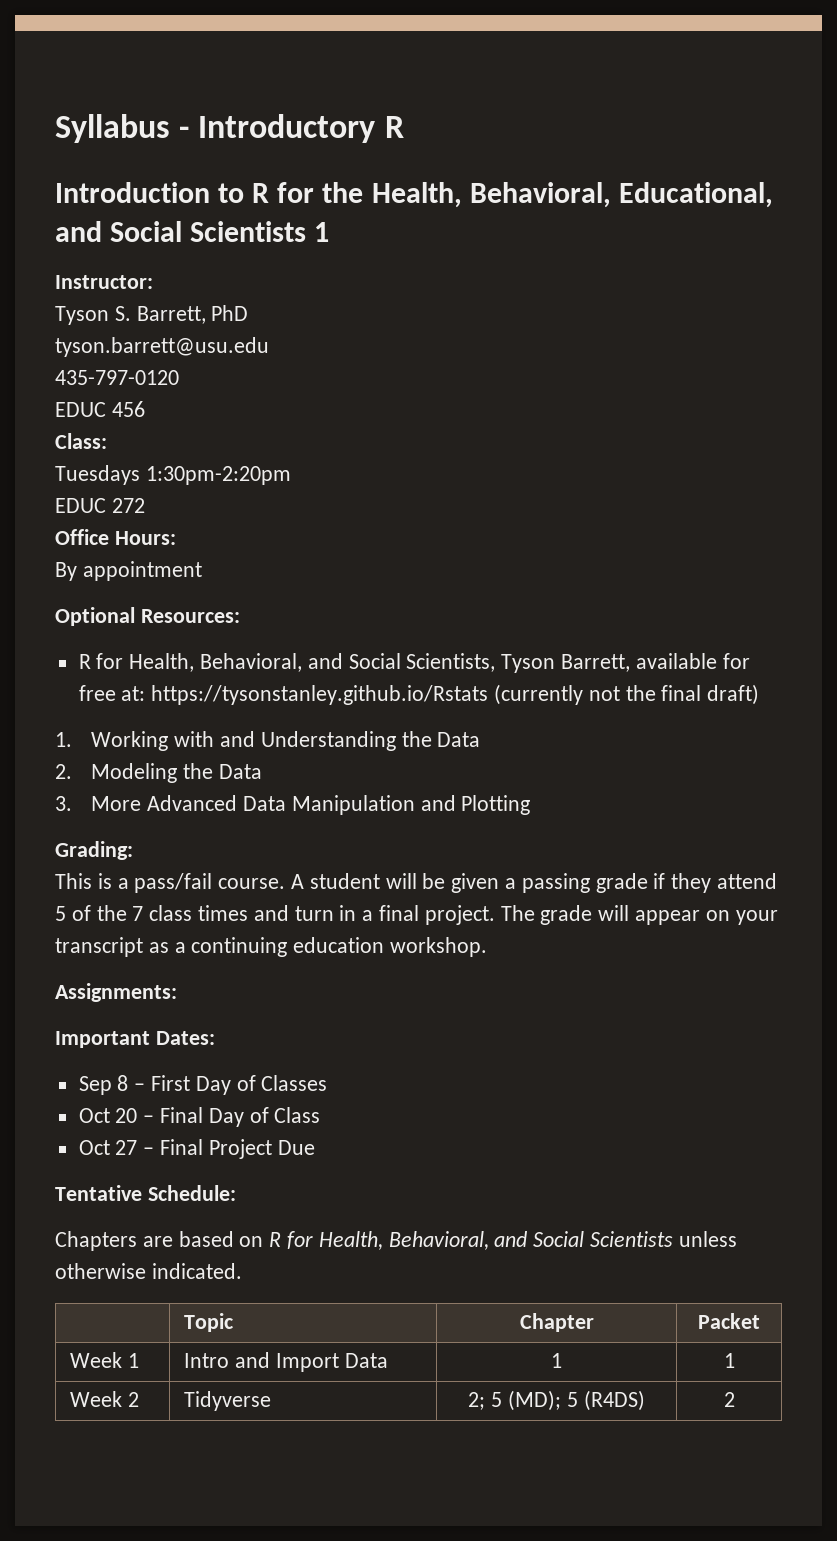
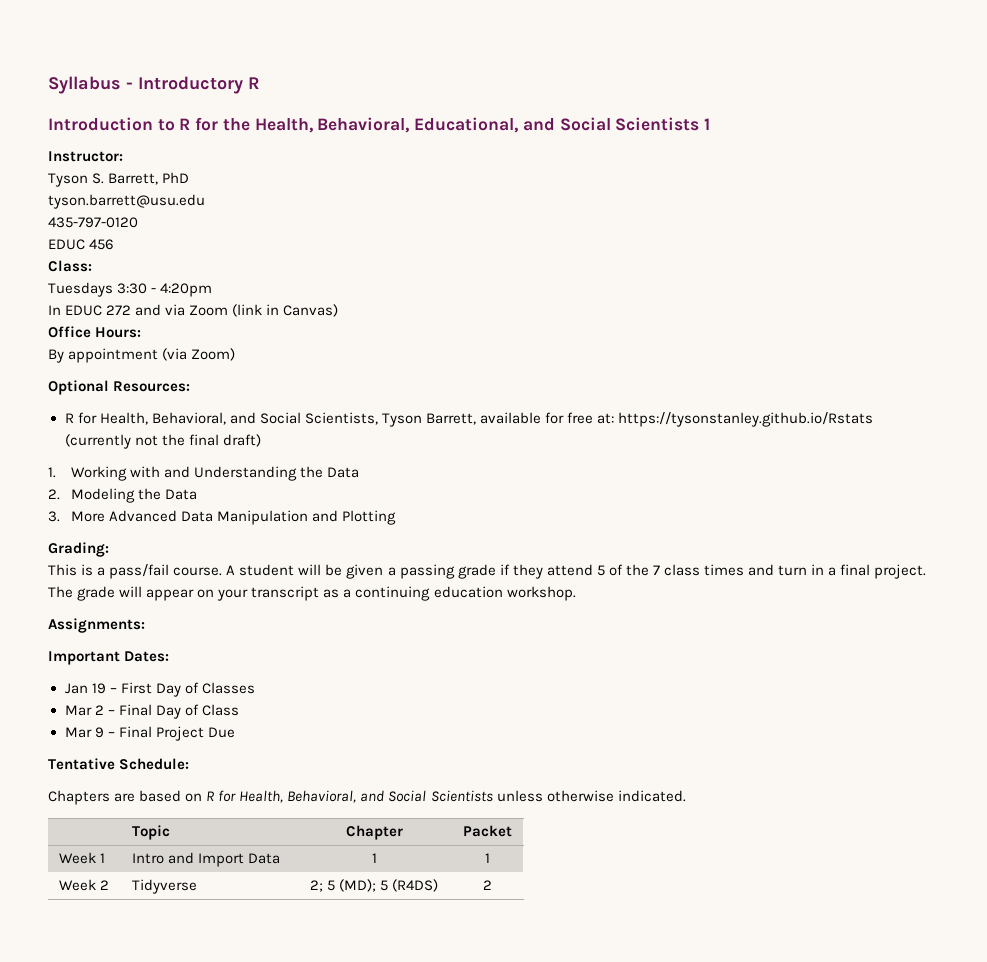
- Tuesdays 1:30pm-2:20pm
- EDUC 272
+ Tuesdays 3:30 - 4:20pm
+ In EDUC 272 and via Zoom (link in Canvas)
- By appointment
+ By appointment (via Zoom)
- Sep 8 – First Day of Classes
+ Jan 19 – First Day of Classes
- Oct 20 – Final Day of Class
+ Mar 2 – Final Day of Class
- Oct 27 – Final Project Due
+ Mar 9 – Final Project Due

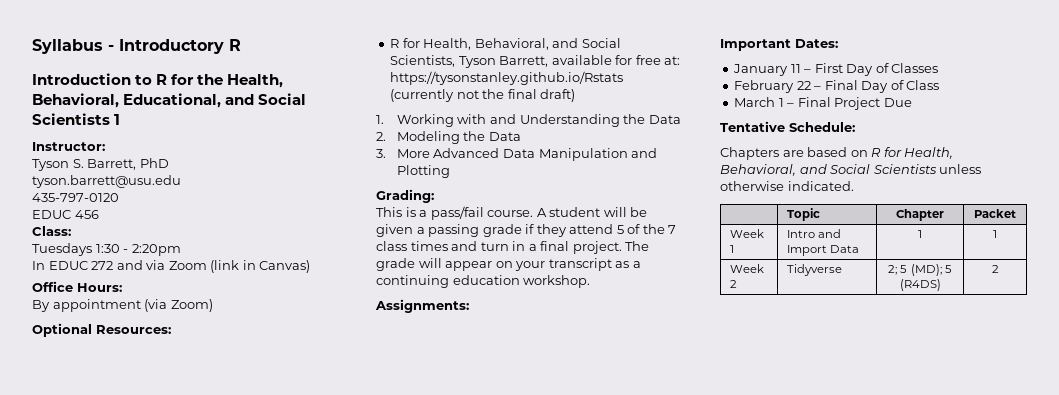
- Tuesdays 3:30 - 4:20pm
+ Tuesdays 1:30 - 2:20pm
- Jan 19 – First Day of Classes
+ January 11 – First Day of Classes
- Mar 2 – Final Day of Class
+ February 22 – Final Day of Class
- Mar 9 – Final Project Due
+ March 1 – Final Project Due

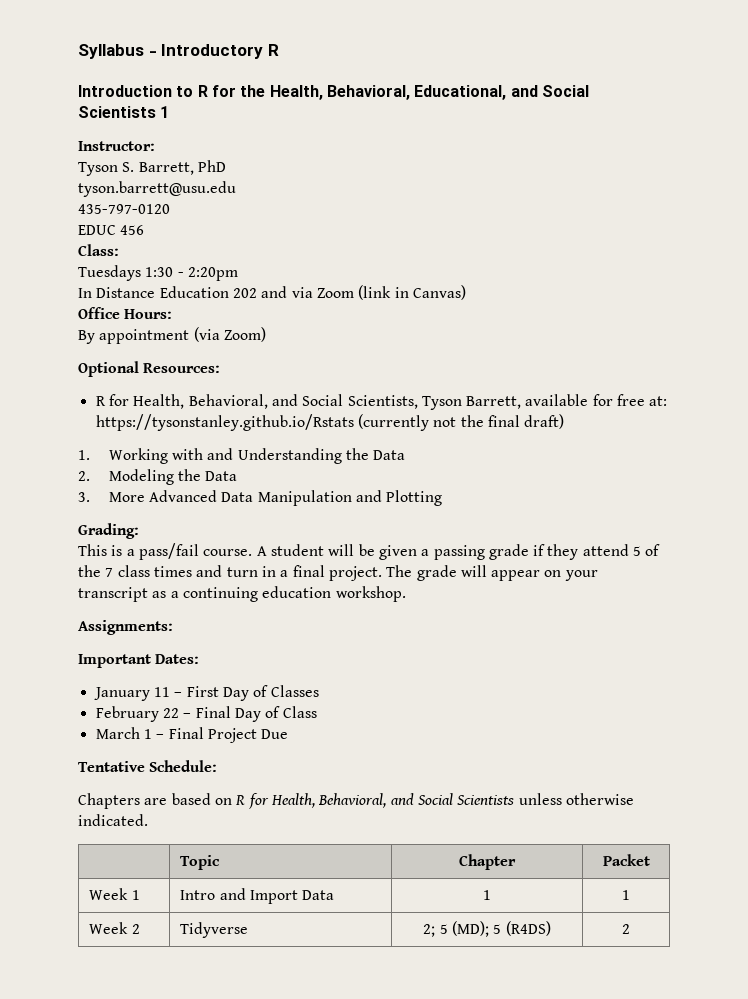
- In EDUC 272 and via Zoom (link in Canvas)
+ In Distance Education 202 and via Zoom (link in Canvas)

